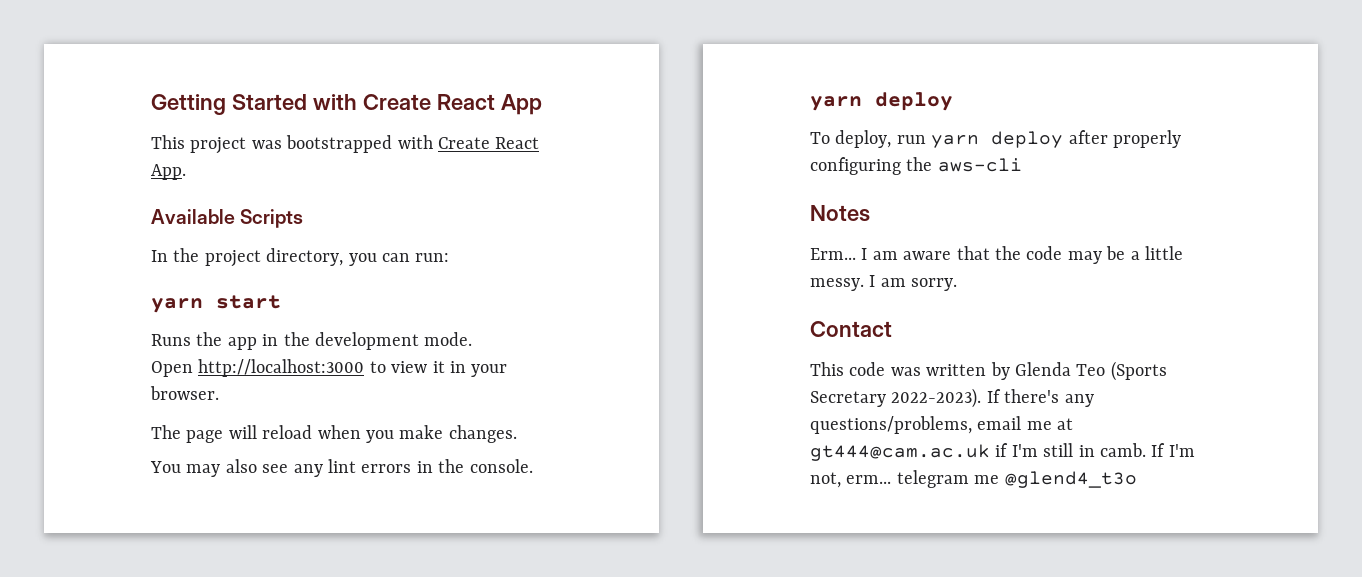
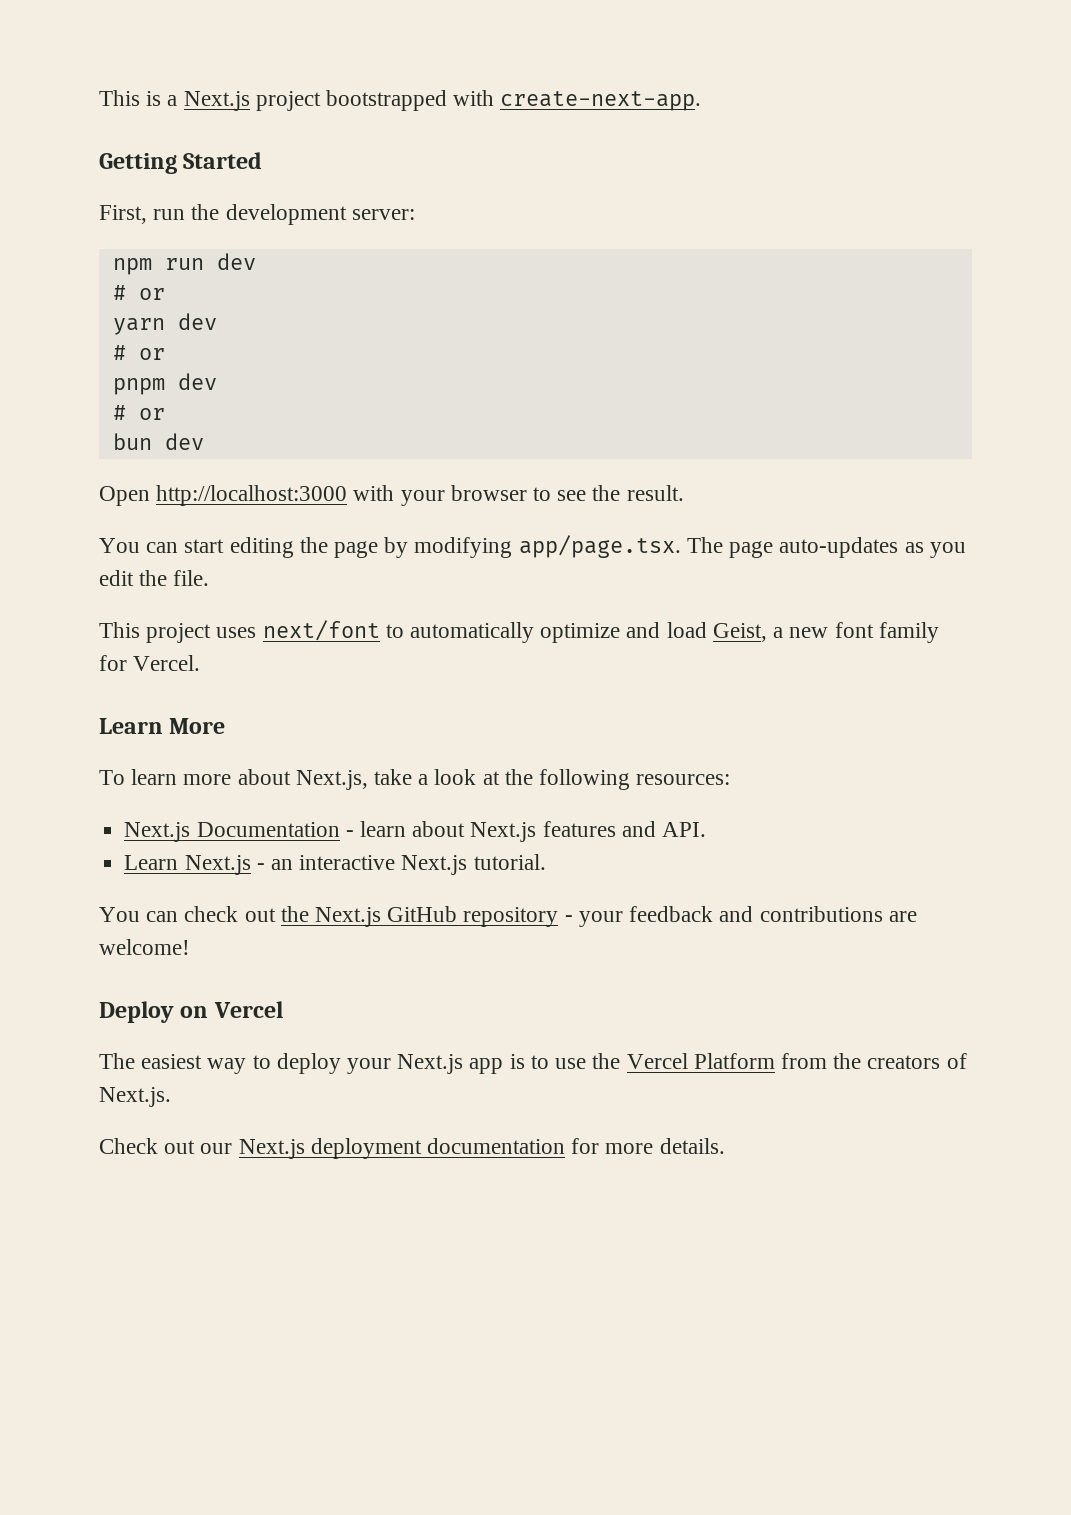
- Getting Started with Create React App
- This project was bootstrapped with Create React App.
- Available Scripts
- In the project directory, you can run:
- yarn start
- Runs the app in the development mode.
- Open http://localhost:3000 to view it in your browser.
- The page will reload when you make changes.
- You may also see any lint errors in the console.
- yarn deploy
- To deploy, run yarn deploy after properly configuring the aws-cli
- Notes
- Erm... I am aware that the code may be a little messy. I am sorry.
- Contact
- This code was written by Glenda Teo (Sports Secretary 2022-2023). If there's any questions/problems, email me at gt444@cam.ac.uk if I'm still in camb. If I'm not, erm... telegram me @glend4_t3o
+ This is a Next.js project bootstrapped with create-next-app.
+ Getting Started
+ First, run the development server:
+ npm run dev
+ # or
+ yarn dev
+ # or
+ pnpm dev
+ # or
+ bun dev
+ Open http://localhost:3000 with your browser to see the result.
+ You can start editing the page by modifying app/page.tsx. The page auto-updates as you edit the file.
+ This project uses next/font to automatically optimize and load Geist, a new font family for Vercel.
+ Learn More
+ To learn more about Next.js, take a look at the following resources:
+ Next.js Documentation - learn about Next.js features and API.
+ Learn Next.js - an interactive Next.js tutorial.
+ You can check out the Next.js GitHub repository - your feedback and contributions are welcome!
+ Deploy on Vercel
+ The easiest way to deploy your Next.js app is to use the Vercel Platform from the creators of Next.js.
+ Check out our Next.js deployment documentation for more details.

